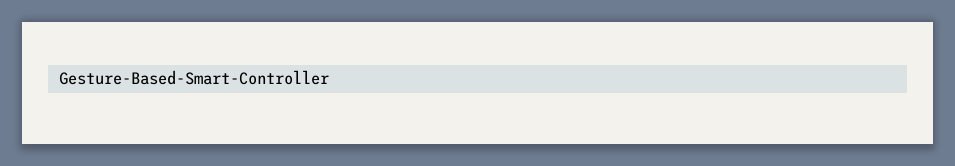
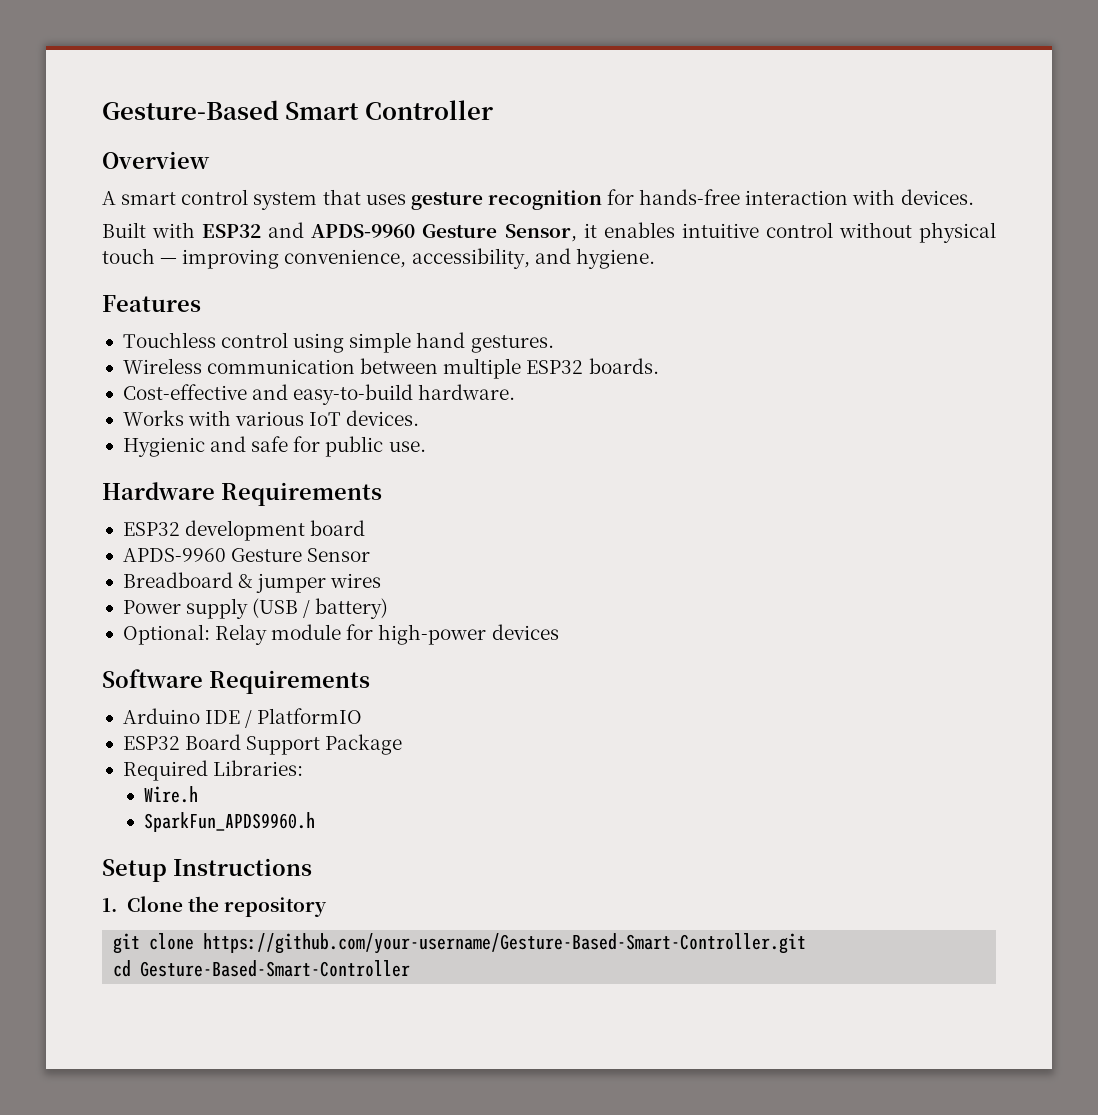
- Gesture-Based-Smart-Controller
+ Gesture-Based Smart Controller
+ Overview
+ A smart control system that uses gesture recognition for hands-free interaction with devices.
+ Built with ESP32 and APDS-9960 Gesture Sensor, it enables intuitive control without physical touch — improving convenience, accessibility, and hygiene.
+ Features
+ Touchless control using simple hand gestures.
+ Wireless communication between multiple ESP32 boards.
+ Cost-effective and easy-to-build hardware.
+ Works with various IoT devices.
+ Hygienic and safe for public use.
+ Hardware Requirements
+ ESP32 development board
+ APDS-9960 Gesture Sensor
+ Breadboard & jumper wires
+ Power supply (USB / battery)
+ Optional: Relay module for high-power devices
+ Software Requirements
+ Arduino IDE / PlatformIO
+ ESP32 Board Support Package
+ Required Libraries:
+ Wire.h
+ SparkFun_APDS9960.h
+ Setup Instructions
+ 1. Clone the repository
+ git clone https://github.com/your-username/Gesture-Based-Smart-Controller.git
+ cd Gesture-Based-Smart-Controller

